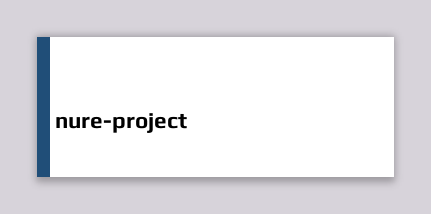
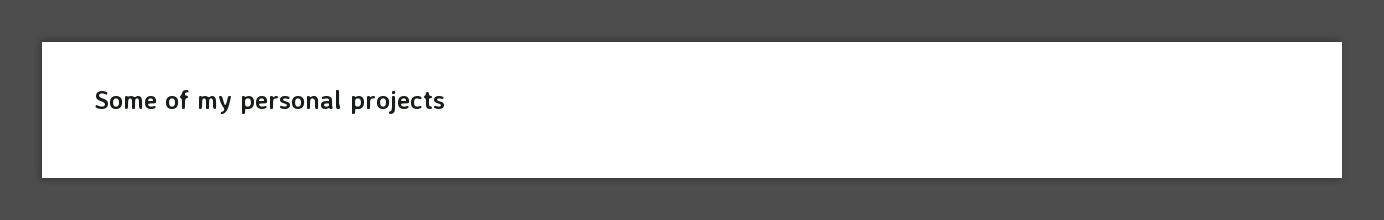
- nure-project
+ Some of my personal projects

